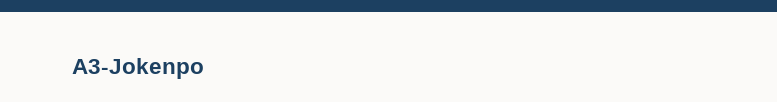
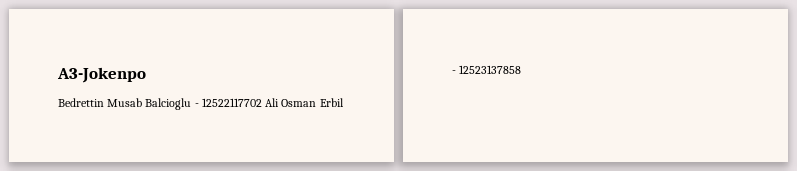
+ Bedrettin Musab Balcioglu - 12522117702 Ali Osman Erbil - 12523137858

